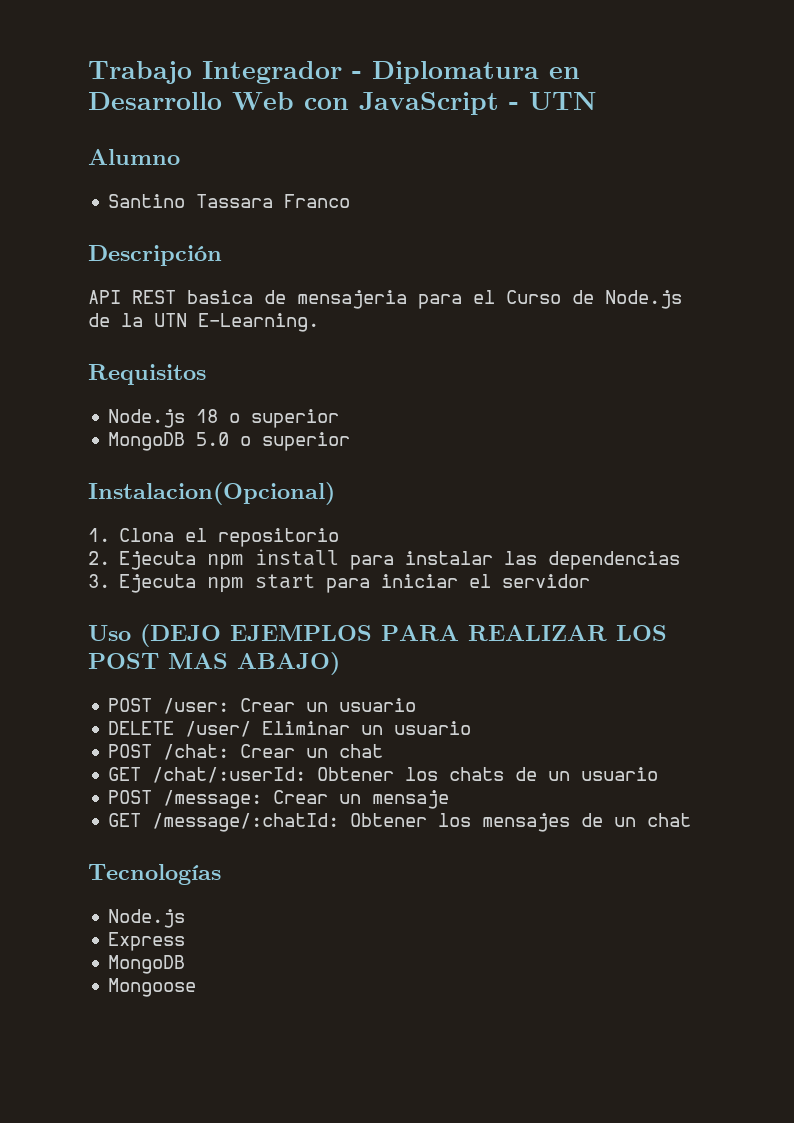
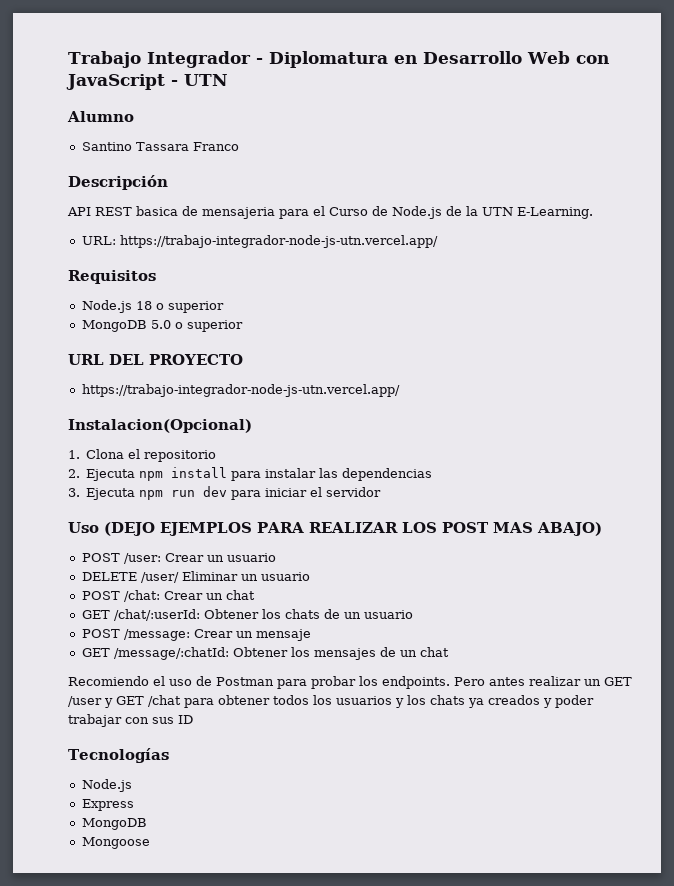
+ URL: https://trabajo-integrador-node-js-utn.vercel.app/
+ URL DEL PROYECTO
+ https://trabajo-integrador-node-js-utn.vercel.app/
- 3. Ejecuta npm start para iniciar el servidor
+ 3. Ejecuta npm run dev para iniciar el servidor
+ Recomiendo el uso de Postman para probar los endpoints. Pero antes realizar un GET /user y GET /chat para obtener todos los usuarios y los chats ya creados y poder trabajar con sus ID

